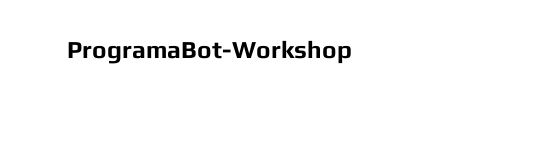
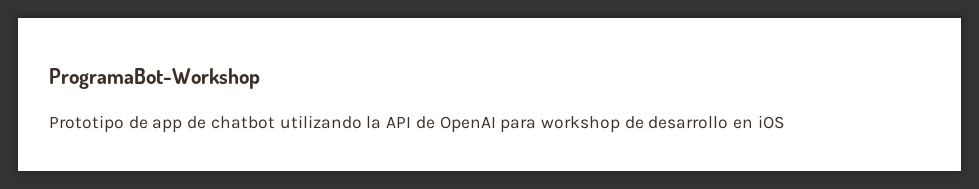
+ Prototipo de app de chatbot utilizando la API de OpenAI para workshop de desarrollo en iOS

